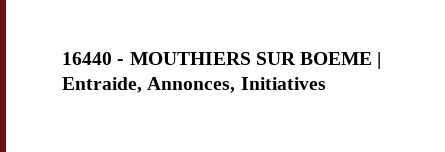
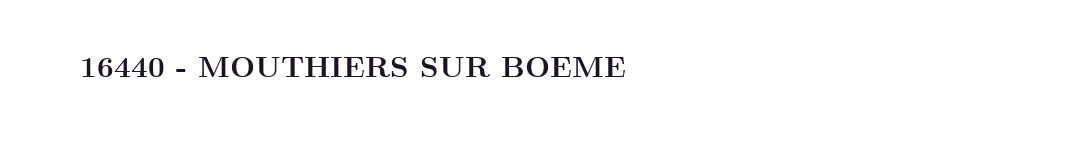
- 16440 - MOUTHIERS SUR BOEME | Entraide, Annonces, Initiatives
+ 16440 - MOUTHIERS SUR BOEME

